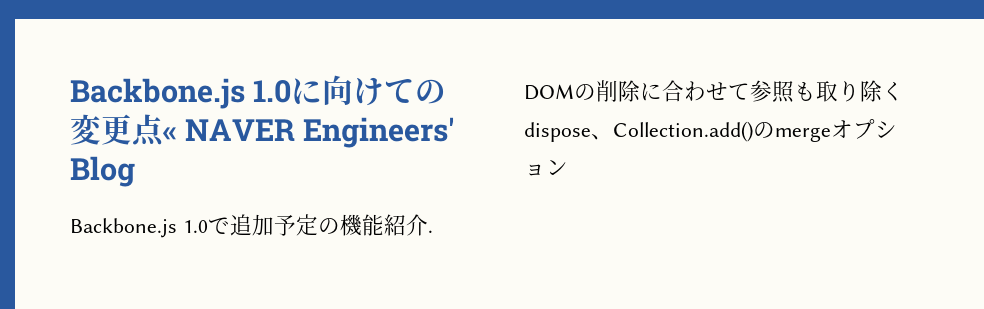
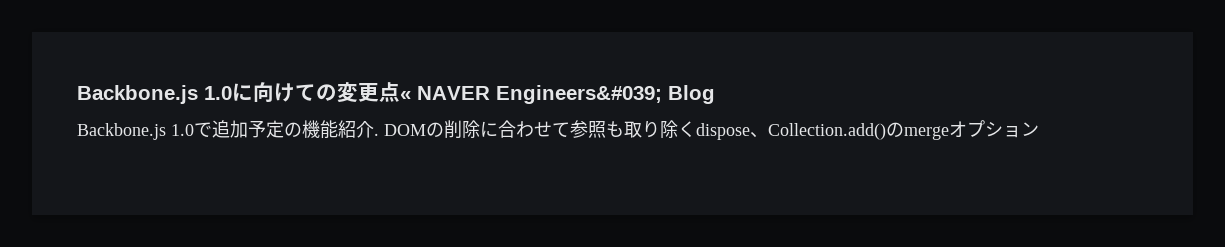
- Backbone.js 1.0に向けての変更点« NAVER Engineers' Blog
+ Backbone.js 1.0に向けての変更点« NAVER Engineers&#039; Blog

